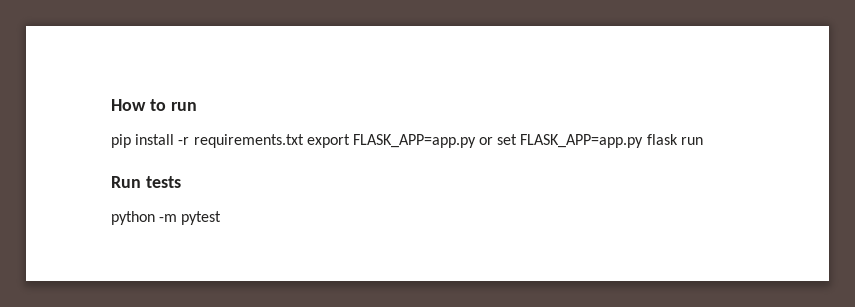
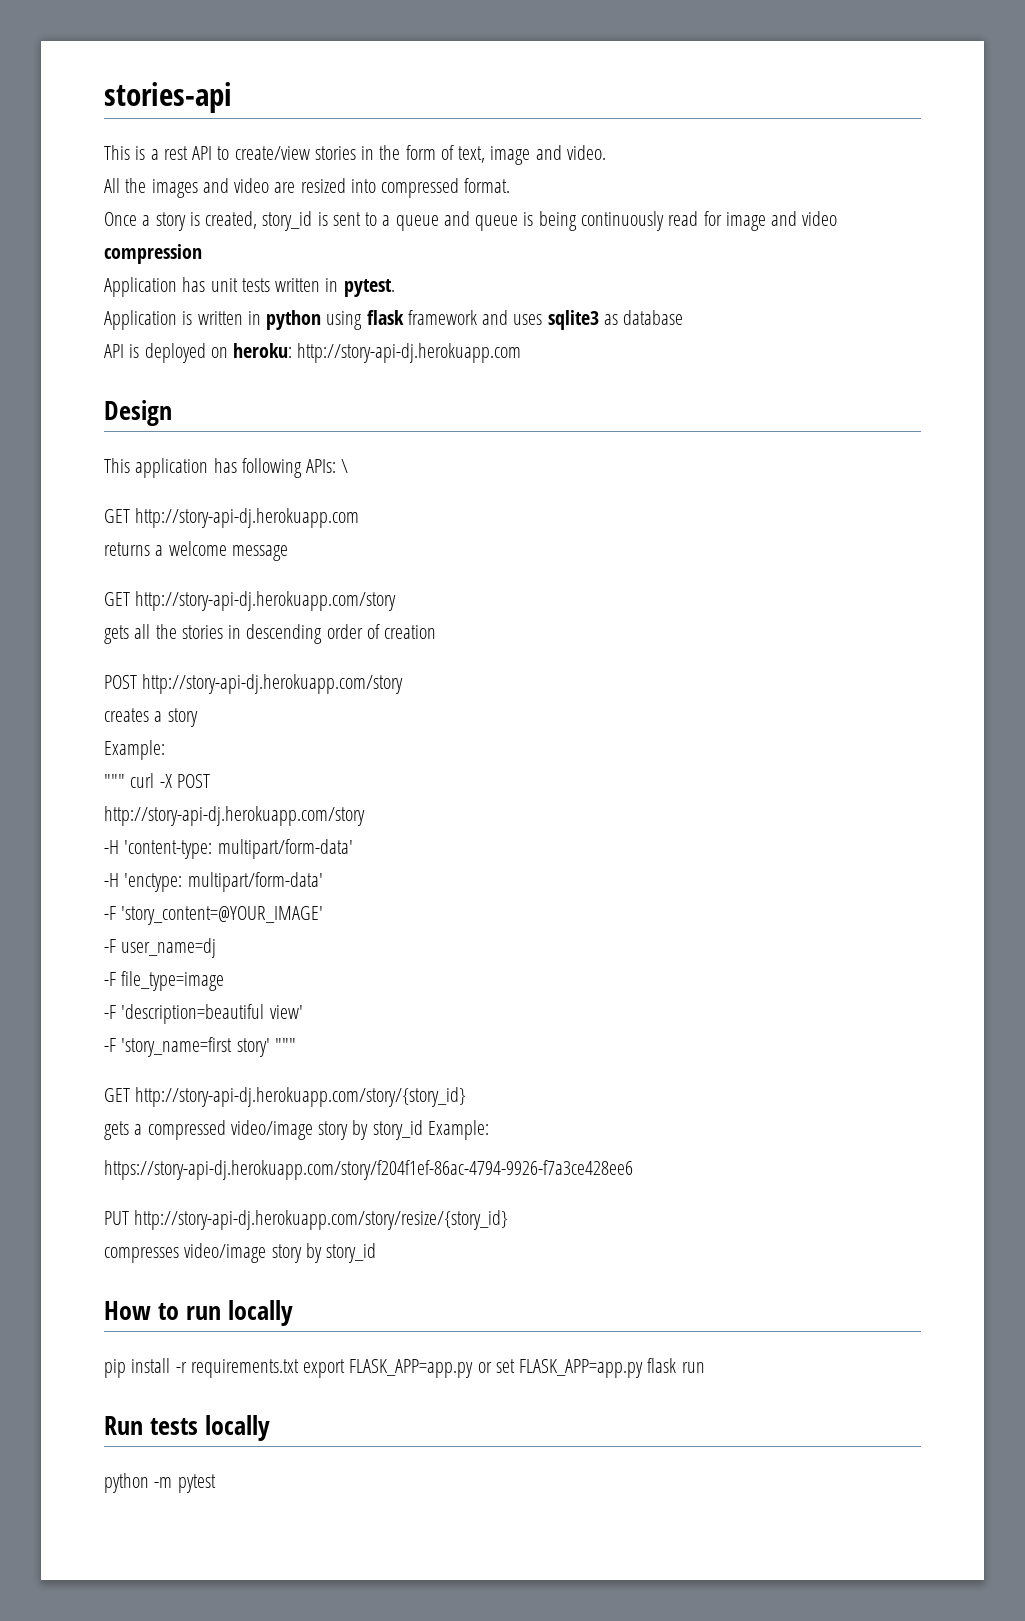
+ stories-api
+ This is a rest API to create/view stories in the form of text, image and video.
+ All the images and video are resized into compressed format.
+ Once a story is created, story_id is sent to a queue and queue is being continuously read for image and video compression
+ Application has unit tests written in pytest.
+ Application is written in python using flask framework and uses sqlite3 as database
+ API is deployed on heroku: http://story-api-dj.herokuapp.com
+ Design
+ This application has following APIs: \
+ GET http://story-api-dj.herokuapp.com
+ returns a welcome message
+ GET http://story-api-dj.herokuapp.com/story
+ gets all the stories in descending order of creation
+ POST http://story-api-dj.herokuapp.com/story
+ creates a story
+ Example:
+ """ curl -X POST
+ http://story-api-dj.herokuapp.com/story
+ -H 'content-type: multipart/form-data'
+ -H 'enctype: multipart/form-data'
+ -F 'story_content=@YOUR_IMAGE'
+ -F user_name=dj
+ -F file_type=image
+ -F 'description=beautiful view'
+ -F 'story_name=first story' """
+ GET http://story-api-dj.herokuapp.com/story/{story_id}
+ gets a compressed video/image story by story_id Example:
+ https://story-api-dj.herokuapp.com/story/f204f1ef-86ac-4794-9926-f7a3ce428ee6
+ PUT http://story-api-dj.herokuapp.com/story/resize/{story_id}
+ compresses video/image story by story_id
- How to run
+ How to run locally
- Run tests
+ Run tests locally

